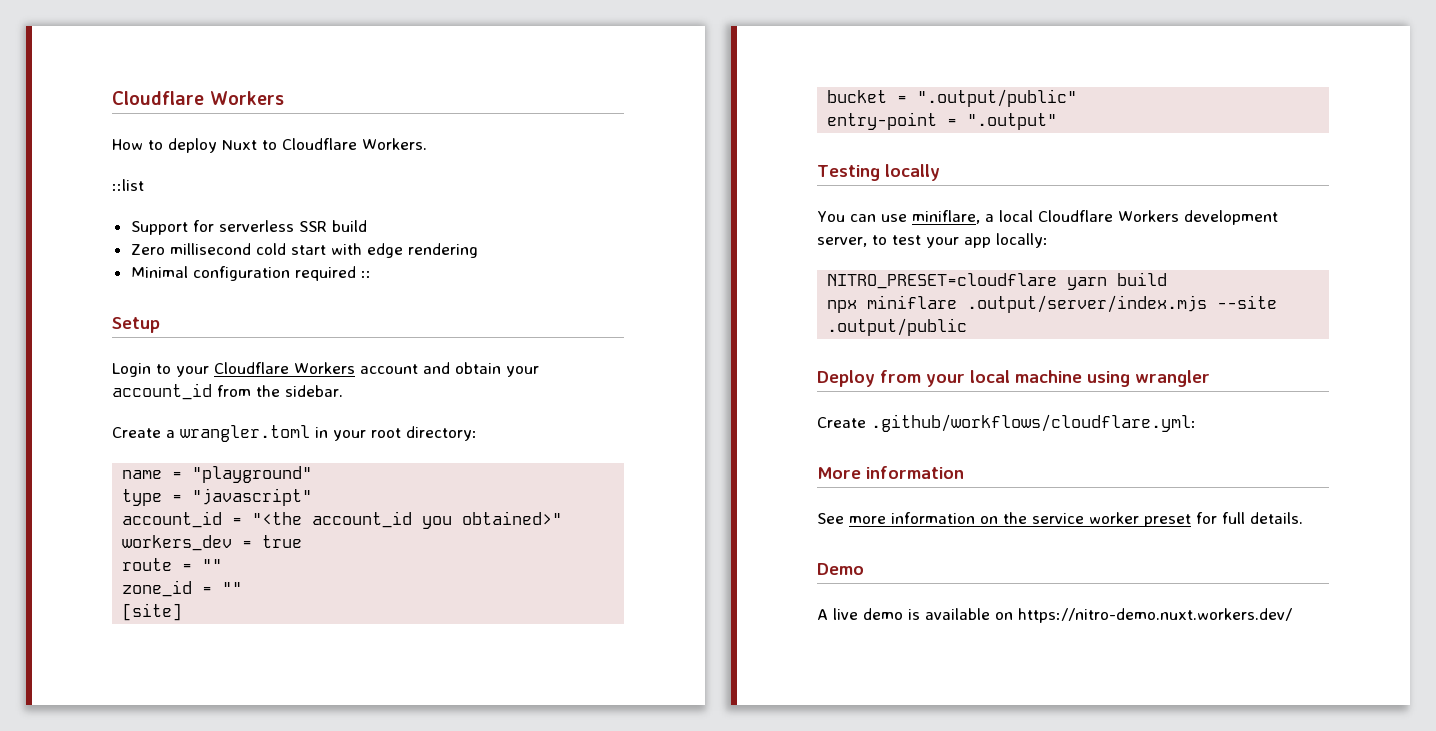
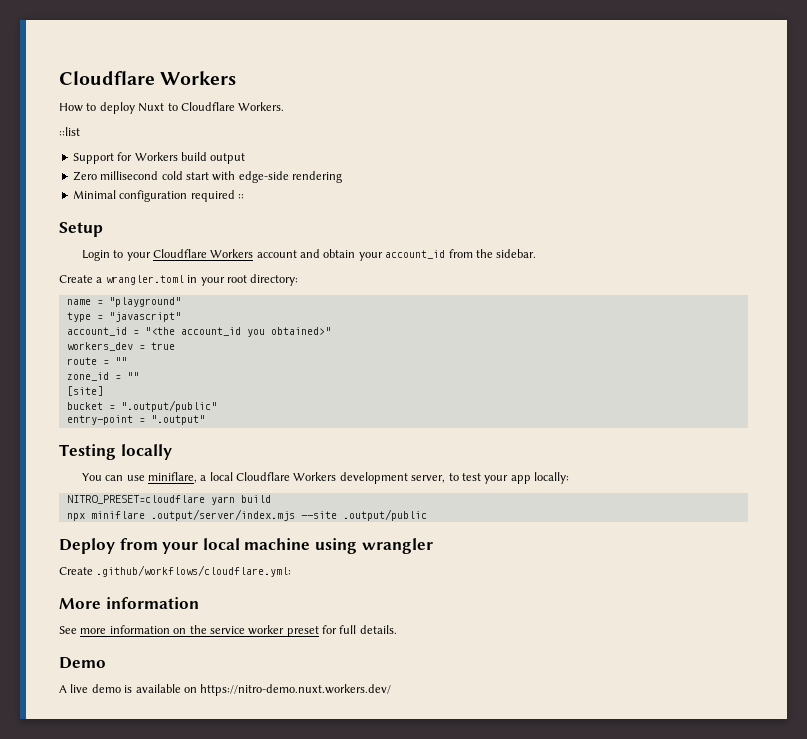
- Support for serverless SSR build
+ Support for Workers build output
- Zero millisecond cold start with edge rendering
+ Zero millisecond cold start with edge-side rendering

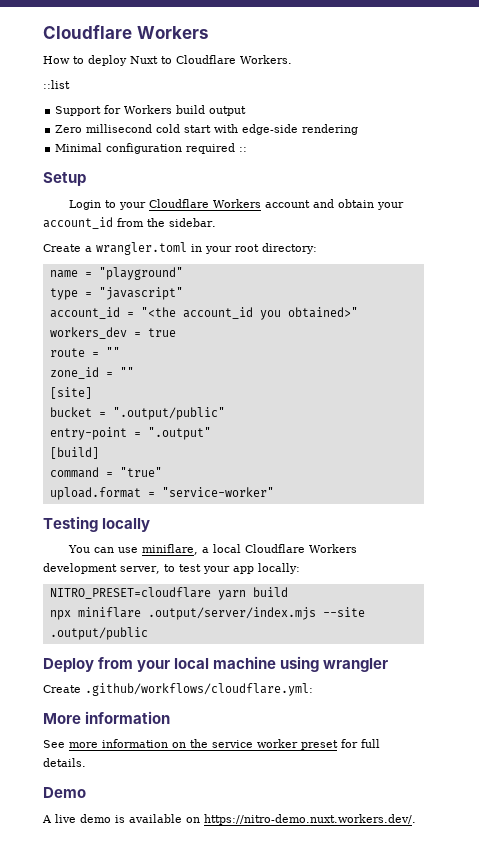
+ [build]
+ command = "true"
+ upload.format = "service-worker"
- A live demo is available on https://nitro-demo.nuxt.workers.dev/
+ A live demo is available on https://nitro-demo.nuxt.workers.dev/.

